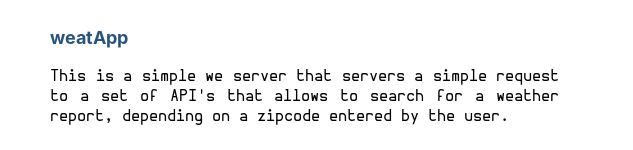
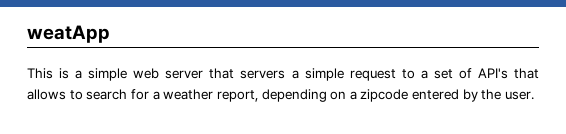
- This is a simple we server that servers a simple request to a set of API's that allows to search for a weather report, depending on a zipcode entered by the user.
+ This is a simple web server that servers a simple request to a set of API's that allows to search for a weather report, depending on a zipcode entered by the user.

